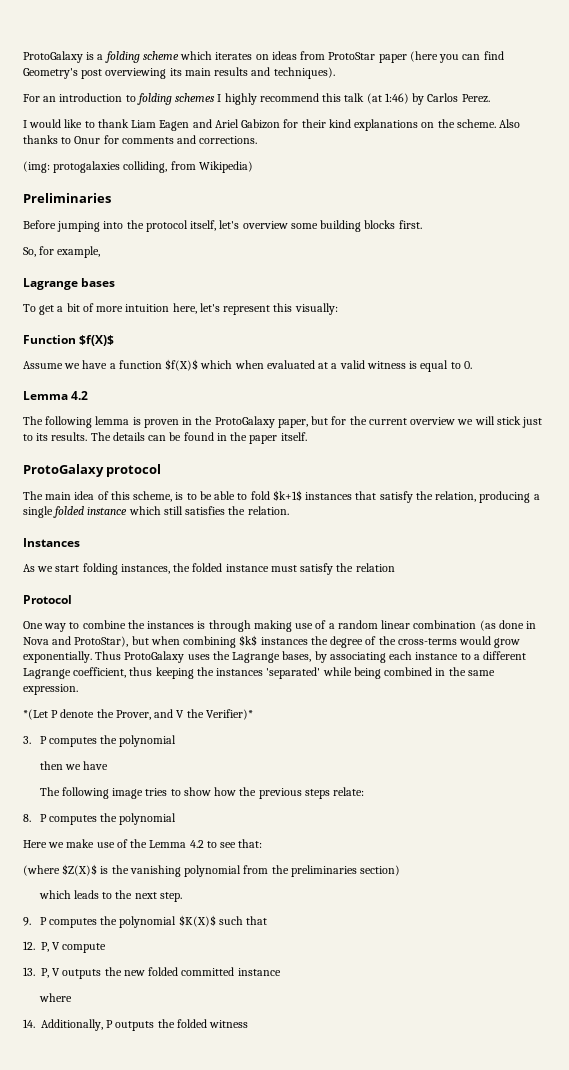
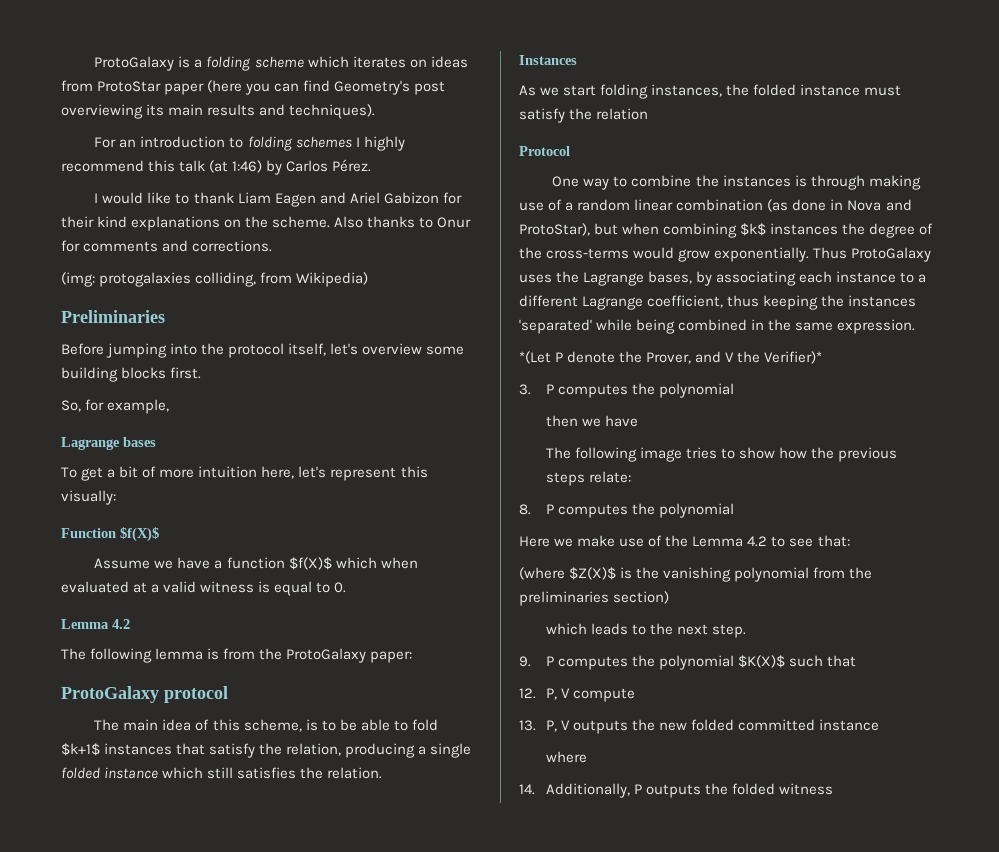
- For an introduction to folding schemes I highly recommend this talk (at 1:46) by Carlos Perez.
+ For an introduction to folding schemes I highly recommend this talk (at 1:46) by Carlos Pérez.
- The following lemma is proven in the ProtoGalaxy paper, but for the current overview we will stick just to its results. The details can be found in the paper itself.
+ The following lemma is from the ProtoGalaxy paper:

